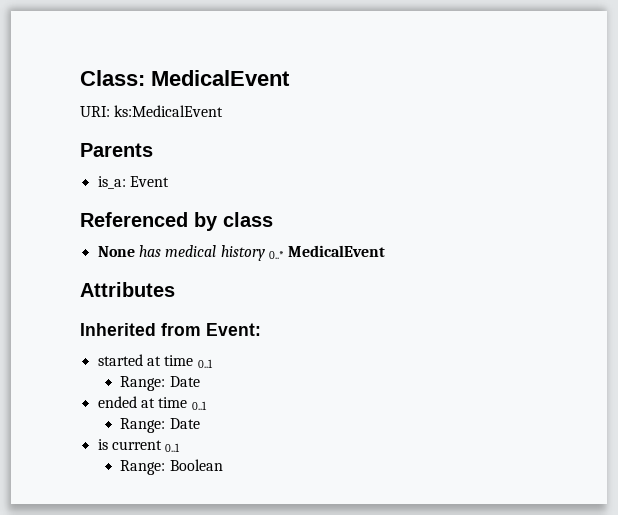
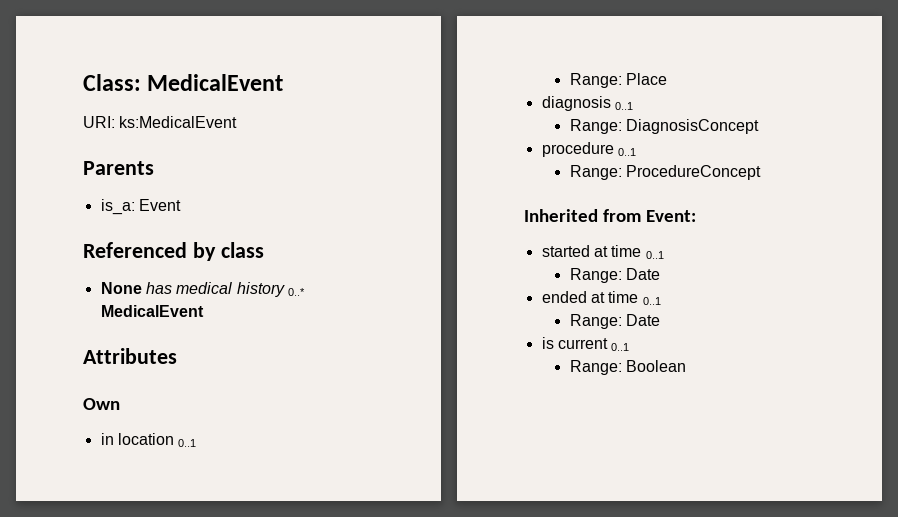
+ Own
+ in location 0..1
+ Range: Place
+ diagnosis 0..1
+ Range: DiagnosisConcept
+ procedure 0..1
+ Range: ProcedureConcept

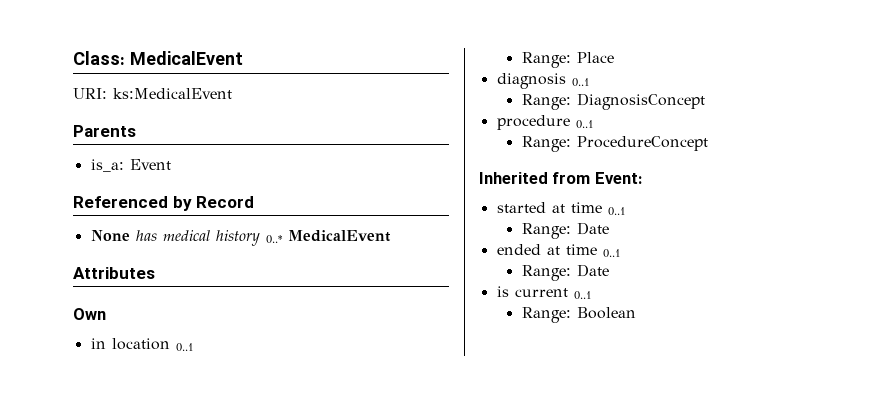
- Referenced by class
+ Referenced by Record

